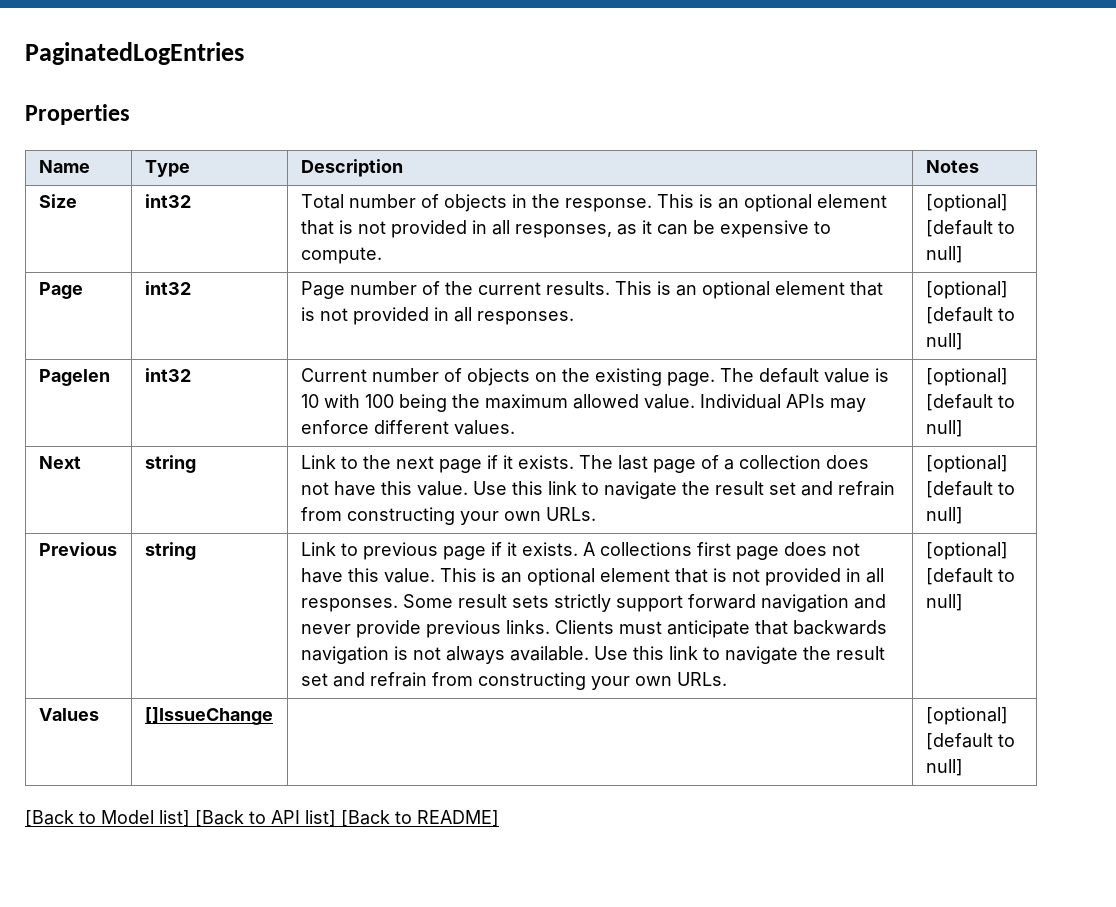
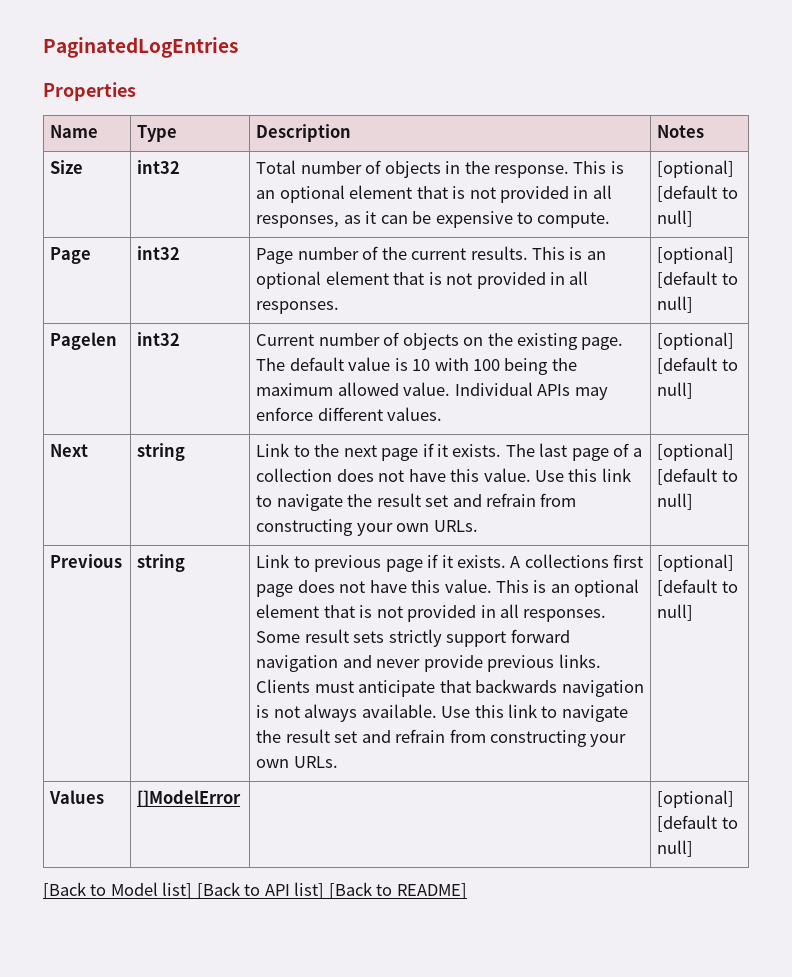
- Values | []IssueChange | | [optional] [default to null]
+ Values | []ModelError | | [optional] [default to null]

